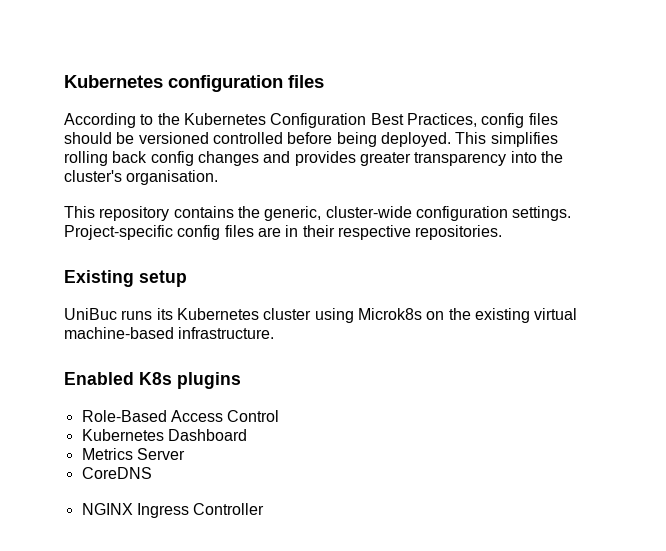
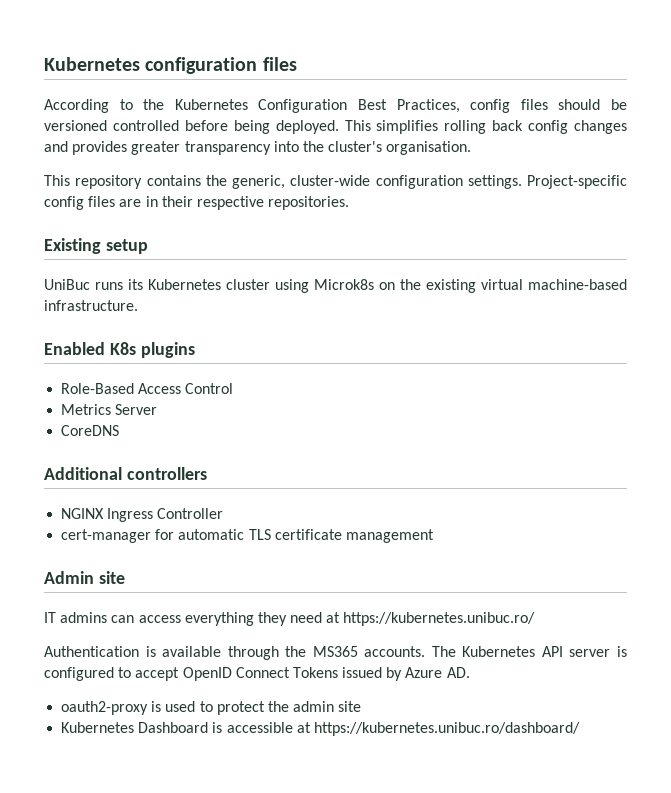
- Kubernetes Dashboard
+ Additional controllers
+ cert-manager for automatic TLS certificate management
+ Admin site
+ IT admins can access everything they need at https://kubernetes.unibuc.ro/
+ Authentication is available through the MS365 accounts. The Kubernetes API server is configured to accept OpenID Connect Tokens issued by Azure AD.
+ oauth2-proxy is used to protect the admin site
+ Kubernetes Dashboard is accessible at https://kubernetes.unibuc.ro/dashboard/

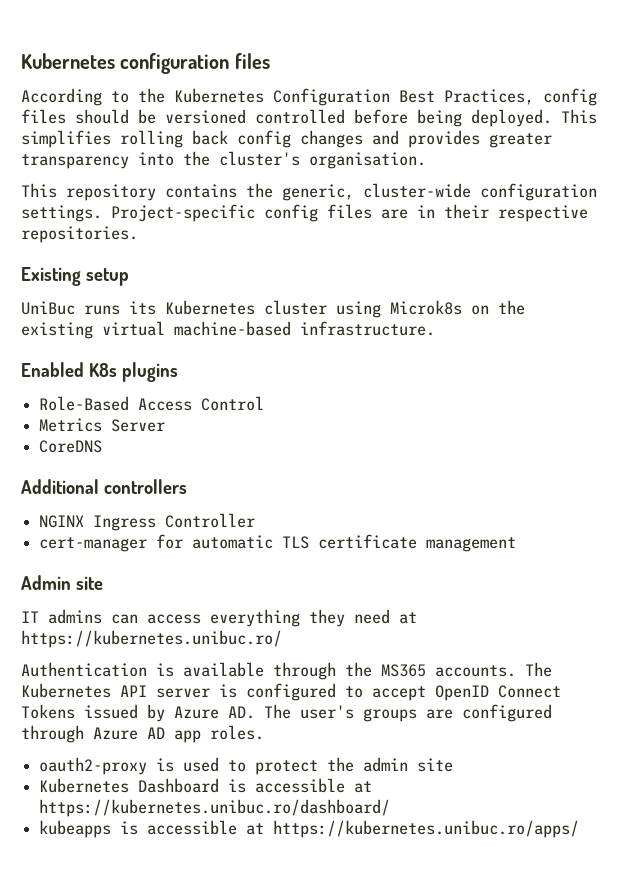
- The Kubernetes API server is configured to accept OpenID Connect Tokens issued by Azure AD.
+ The Kubernetes API server is configured to accept OpenID Connect Tokens issued by Azure AD. The user's groups are configured through Azure AD app roles.
+ kubeapps is accessible at https://kubernetes.unibuc.ro/apps/

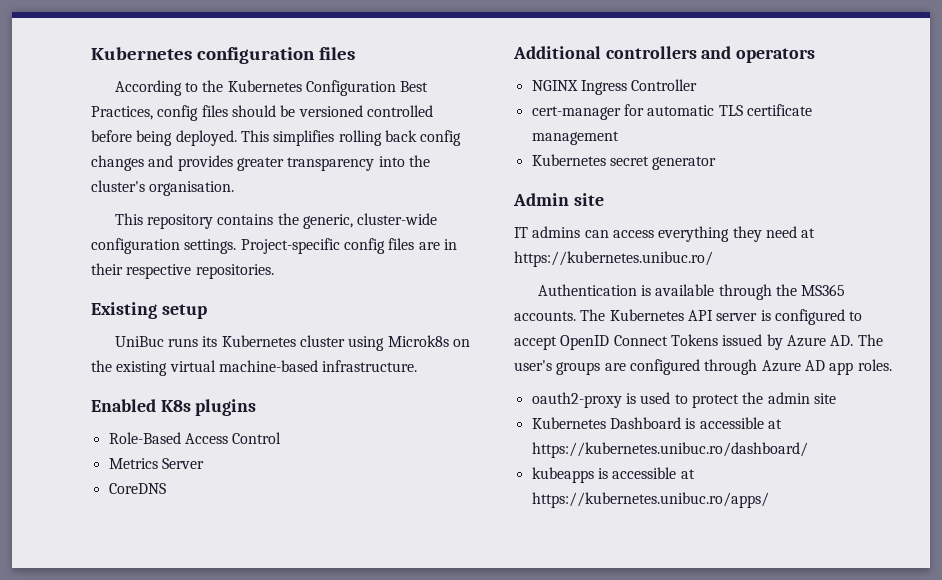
- Additional controllers
+ Additional controllers and operators
+ Kubernetes secret generator

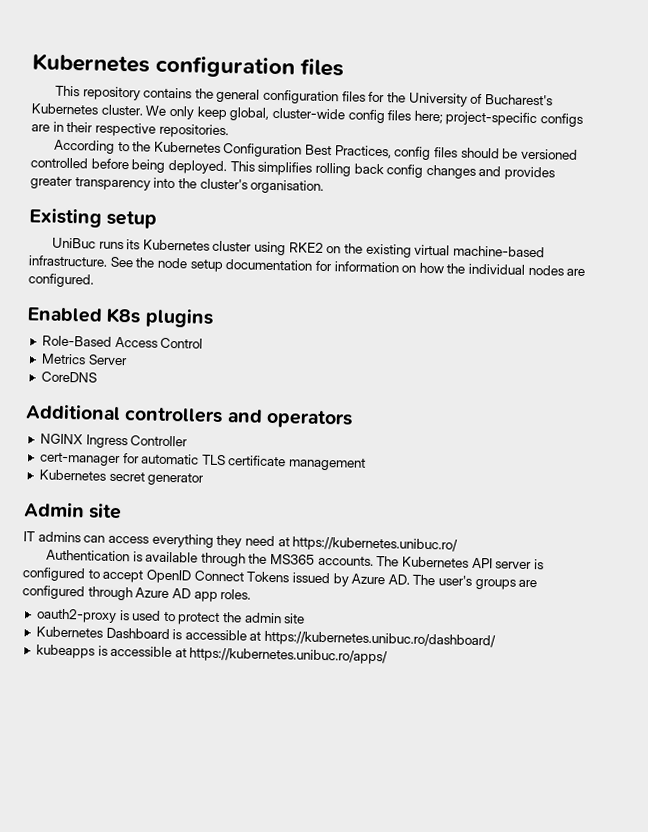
+ This repository contains the general configuration files for the University of Bucharest's Kubernetes cluster. We only keep global, cluster-wide config files here; project-specific configs are in their respective repositories.
- This repository contains the generic, cluster-wide configuration settings. Project-specific config files are in their respective repositories.
- UniBuc runs its Kubernetes cluster using Microk8s on the existing virtual machine-based infrastructure.
+ UniBuc runs its Kubernetes cluster using RKE2 on the existing virtual machine-based infrastructure. See the node setup documentation for information on how the individual nodes are configured.

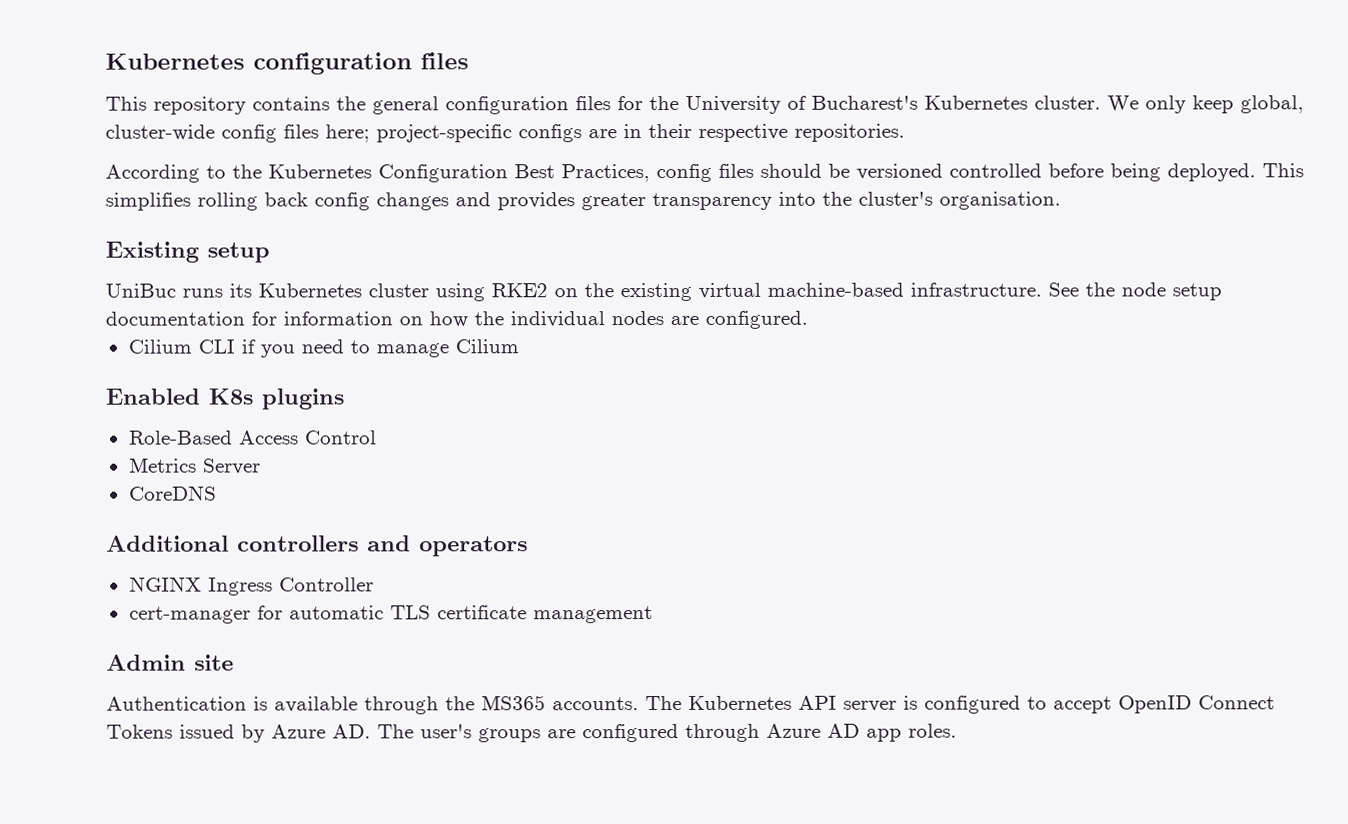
+ Cilium CLI if you need to manage Cilium
- Kubernetes secret generator
- IT admins can access everything they need at https://kubernetes.unibuc.ro/
- oauth2-proxy is used to protect the admin site
- Kubernetes Dashboard is accessible at https://kubernetes.unibuc.ro/dashboard/
- kubeapps is accessible at https://kubernetes.unibuc.ro/apps/

